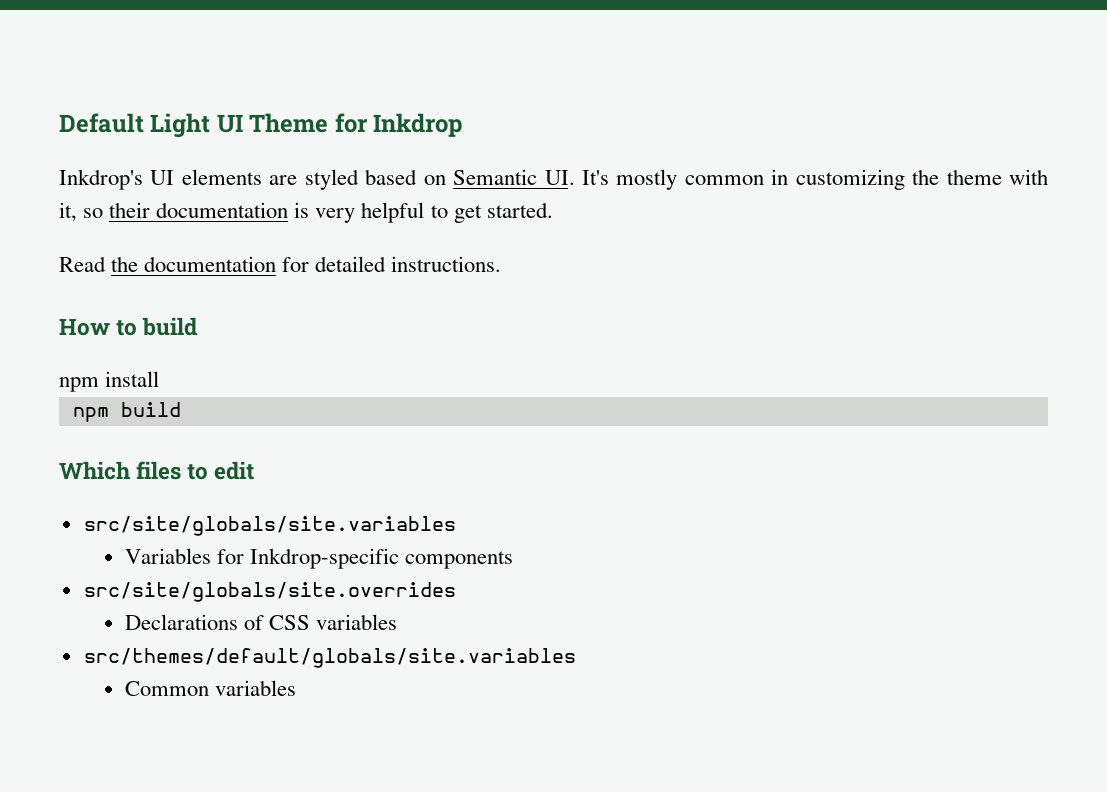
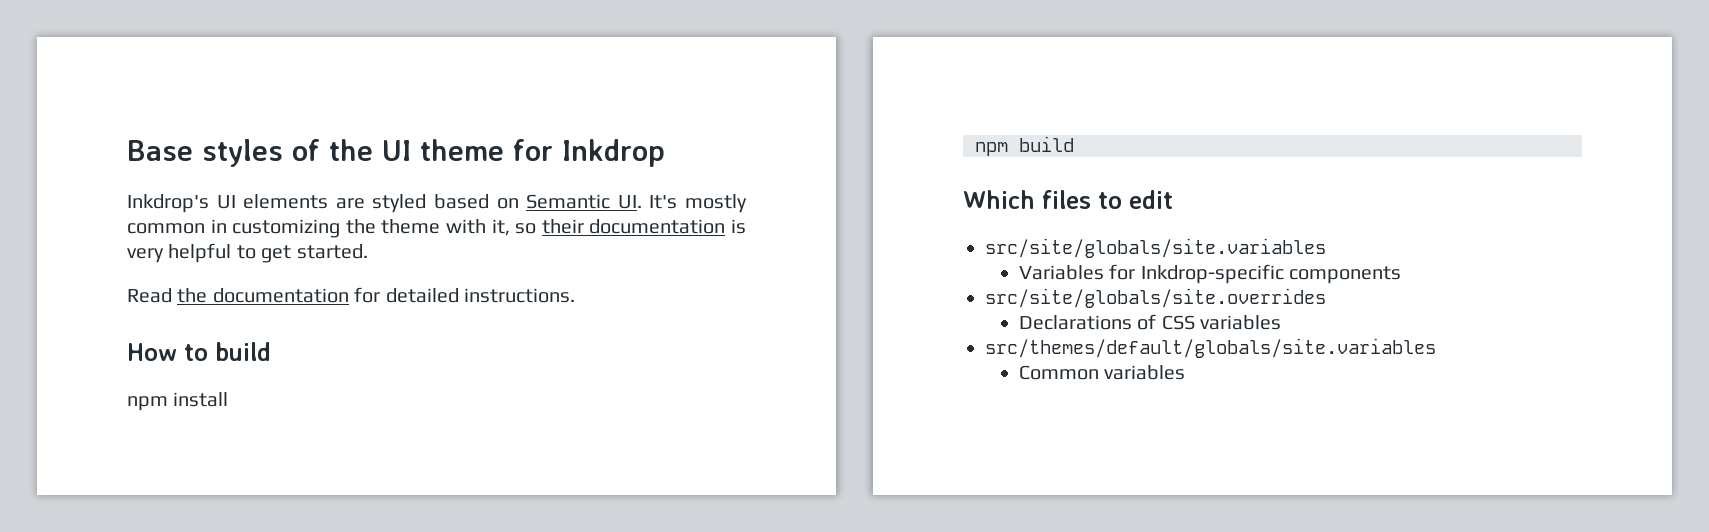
- Default Light UI Theme for Inkdrop
+ Base styles of the UI theme for Inkdrop

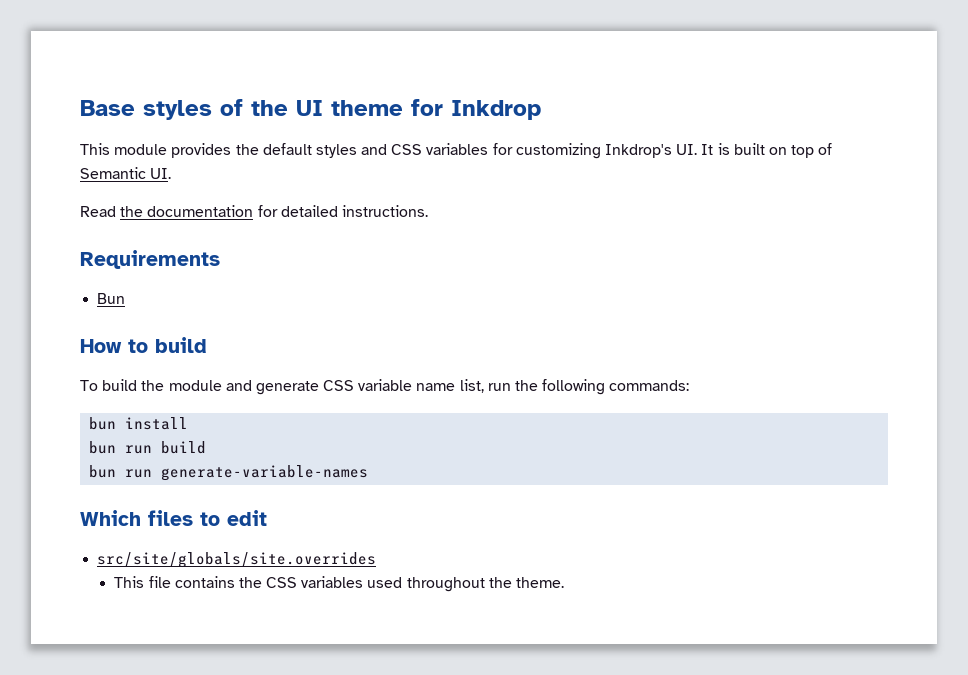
- Inkdrop's UI elements are styled based on Semantic UI. It's mostly common in customizing the theme with it, so their documentation is very helpful to get started.
+ This module provides the default styles and CSS variables for customizing Inkdrop's UI. It is built on top of Semantic UI.
+ Requirements
+ Bun
- npm install
+ To build the module and generate CSS variable name list, run the following commands:
+ bun install
- npm build
+ bun run build
+ bun run generate-variable-names
- src/site/globals/site.variables
- Variables for Inkdrop-specific components
  src/site/globals/site.overrides
- Declarations of CSS variables
- src/themes/default/globals/site.variables
- Common variables
+ This file contains the CSS variables used throughout the theme.

